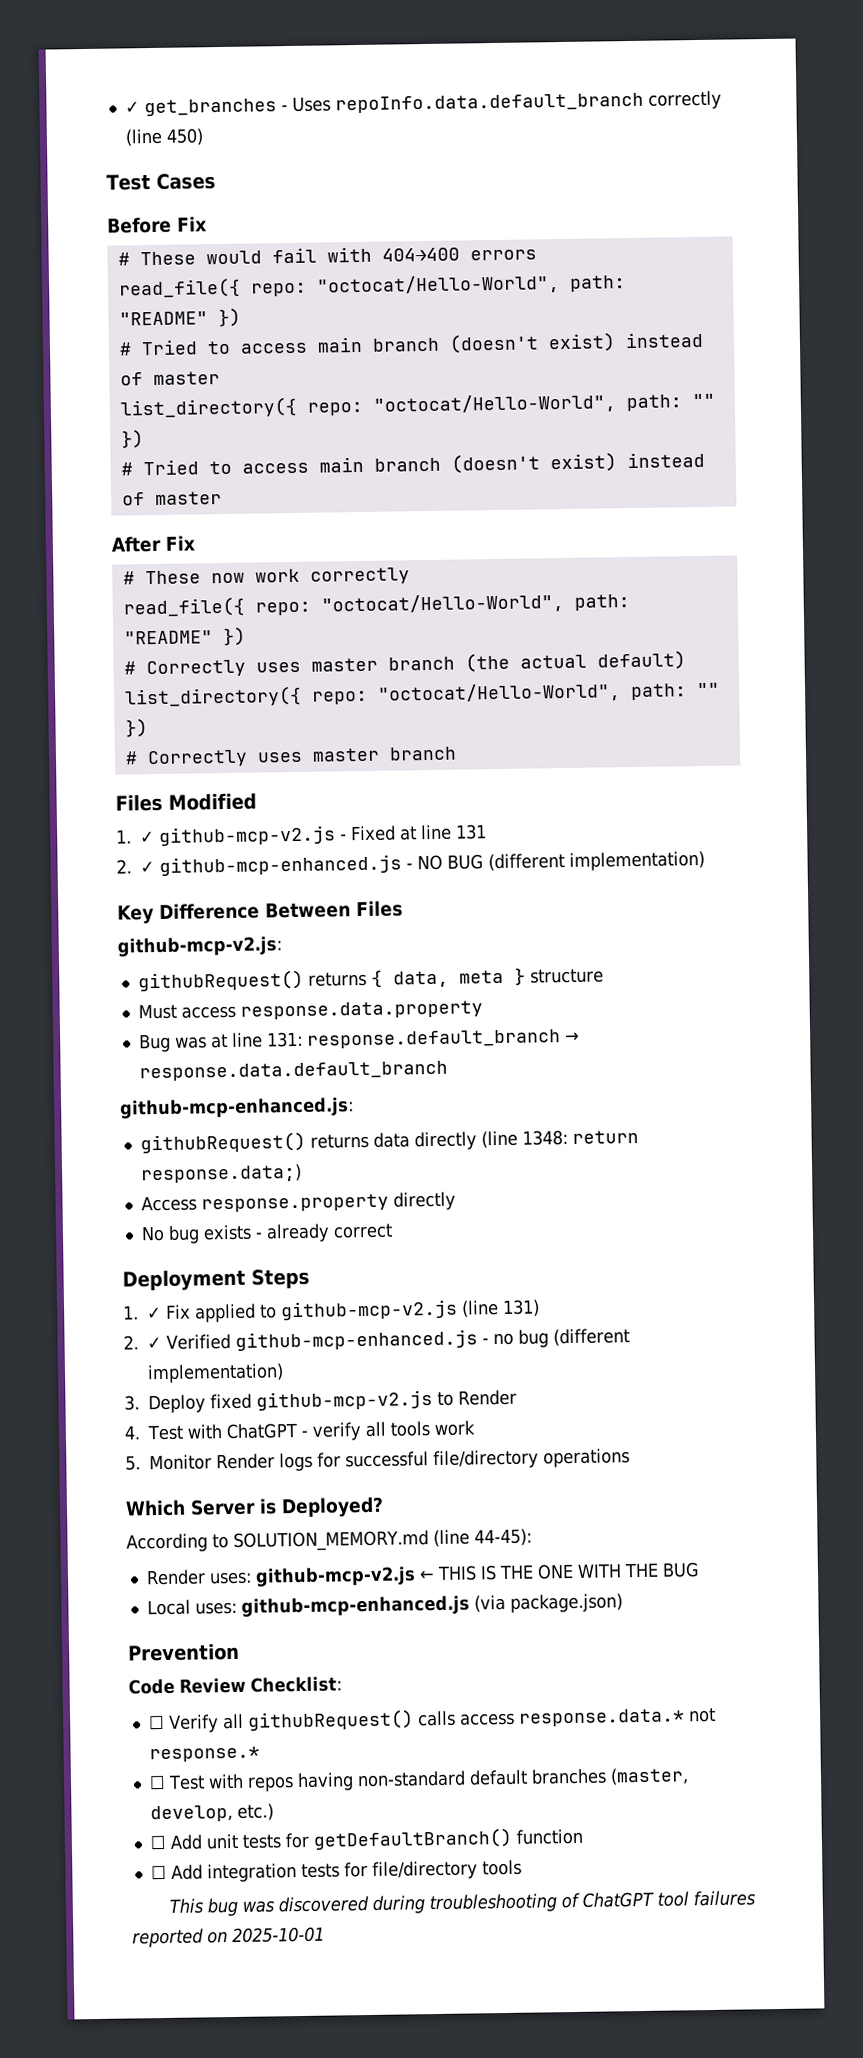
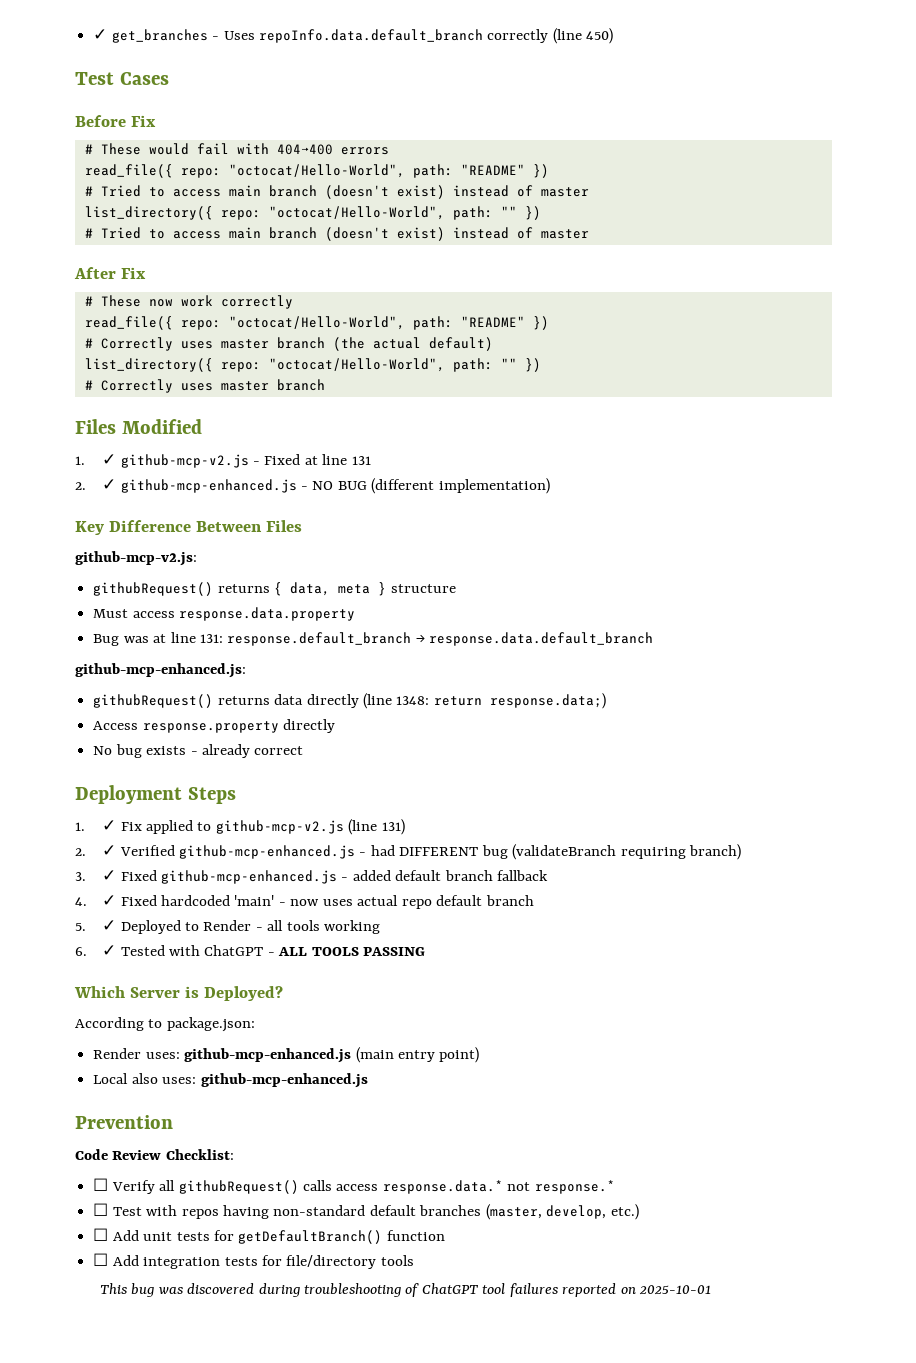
- 2. ✓ Verified github-mcp-enhanced.js - no bug (different implementation)
- 3. Deploy fixed github-mcp-v2.js to Render
- 4. Test with ChatGPT - verify all tools work
- 5. Monitor Render logs for successful file/directory operations
+ 2. ✓ Verified github-mcp-enhanced.js - had DIFFERENT bug (validateBranch requiring branch)
+ 3. ✓ Fixed github-mcp-enhanced.js - added default branch fallback
+ 4. ✓ Fixed hardcoded 'main' - now uses actual repo default branch
+ 5. ✓ Deployed to Render - all tools working
+ 6. ✓ Tested with ChatGPT - ALL TOOLS PASSING
- According to SOLUTION_MEMORY.md (line 44-45):
+ According to package.json:
- Render uses: github-mcp-v2.js ← THIS IS THE ONE WITH THE BUG
+ Render uses: github-mcp-enhanced.js (main entry point)
- Local uses: github-mcp-enhanced.js (via package.json)
+ Local also uses: github-mcp-enhanced.js

